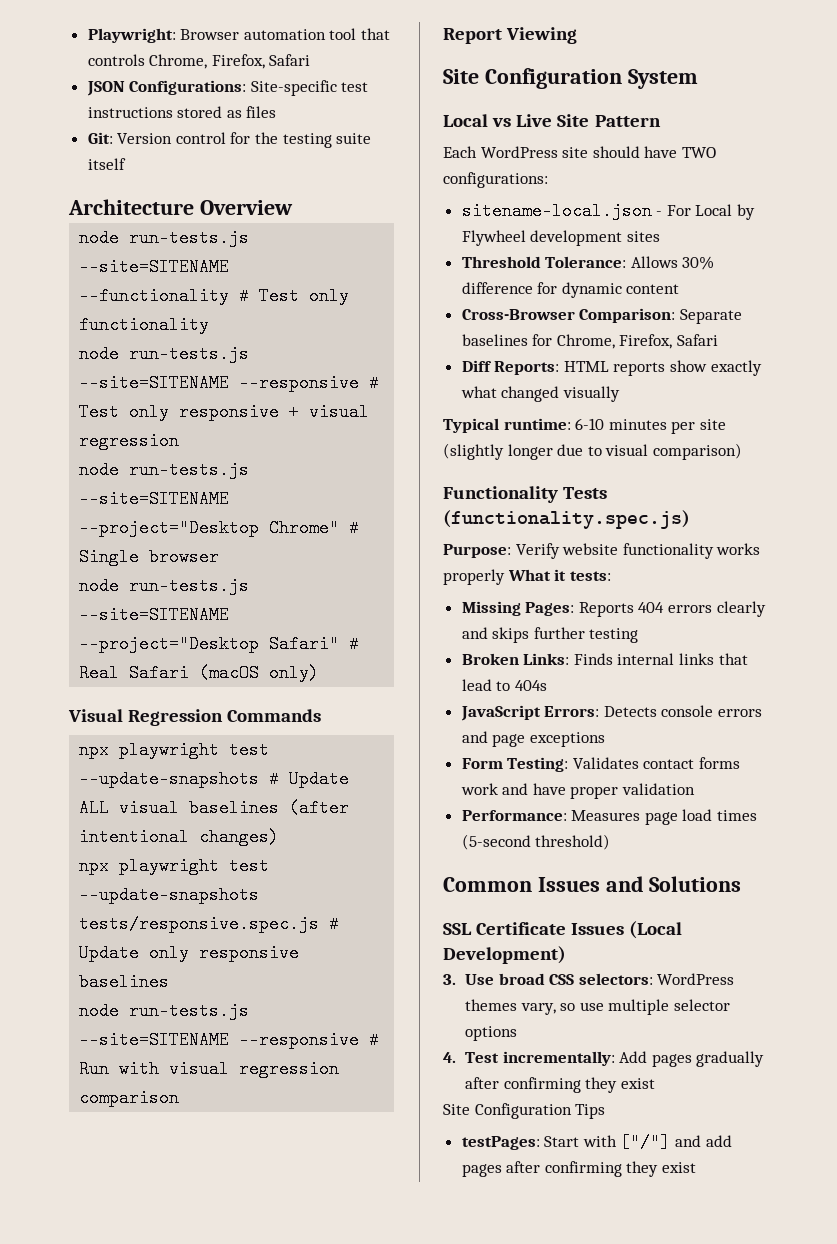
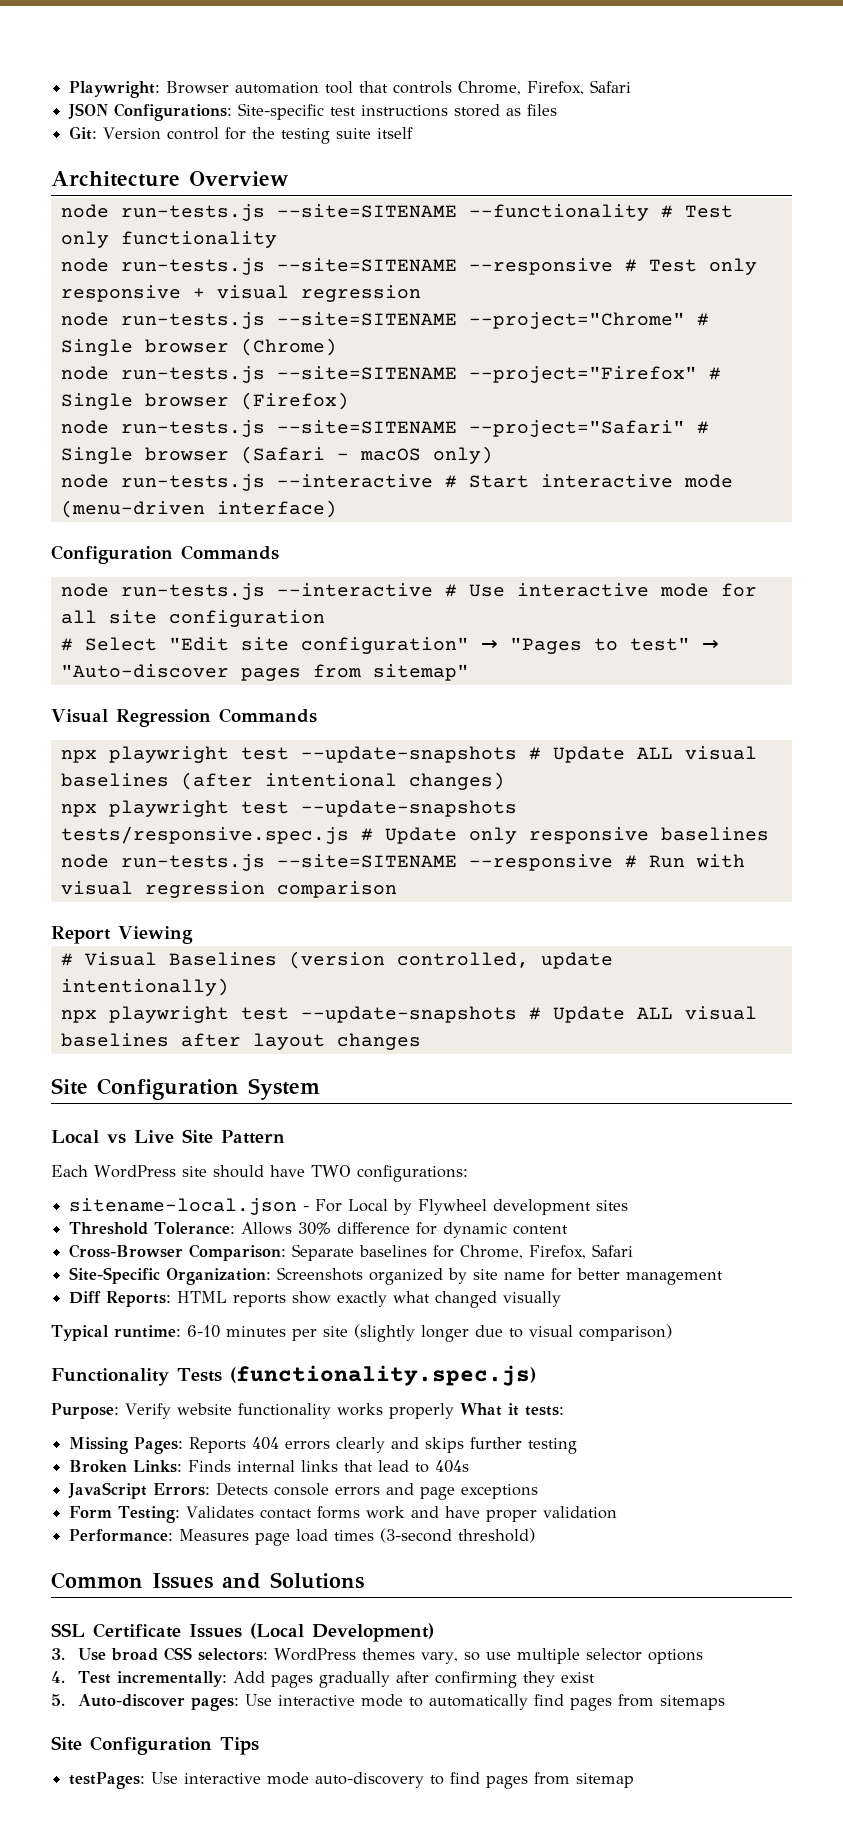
- node run-tests.js --site=SITENAME --project="Desktop Chrome" # Single browser
- node run-tests.js --site=SITENAME --project="Desktop Safari" # Real Safari (macOS only)
+ node run-tests.js --site=SITENAME --project="Chrome" # Single browser (Chrome)
+ node run-tests.js --site=SITENAME --project="Firefox" # Single browser (Firefox)
+ node run-tests.js --site=SITENAME --project="Safari" # Single browser (Safari - macOS only)
+ node run-tests.js --interactive # Start interactive mode (menu-driven interface)
+ Configuration Commands
+ node run-tests.js --interactive # Use interactive mode for all site configuration
+ # Select "Edit site configuration" → "Pages to test" → "Auto-discover pages from sitemap"
+ # Visual Baselines (version controlled, update intentionally)
+ npx playwright test --update-snapshots # Update ALL visual baselines after layout changes
+ Site-Specific Organization: Screenshots organized by site name for better management
- Performance: Measures page load times (5-second threshold)
+ Performance: Measures page load times (3-second threshold)
+ 5. Auto-discover pages: Use interactive mode to automatically find pages from sitemaps
  Site Configuration Tips
- testPages: Start with ["/"] and add pages after confirming they exist
+ testPages: Use interactive mode auto-discovery to find pages from sitemap

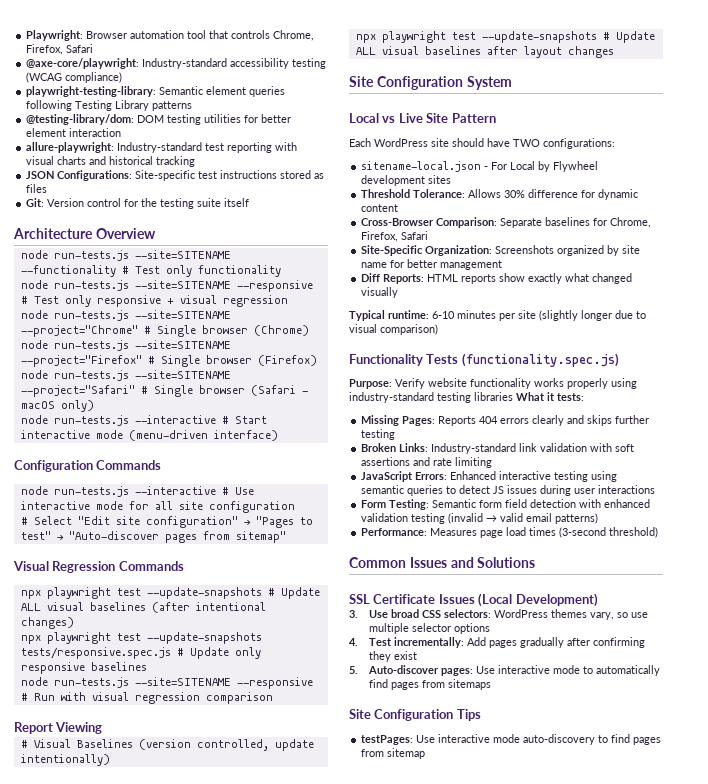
+ @axe-core/playwright: Industry-standard accessibility testing (WCAG compliance)
+ playwright-testing-library: Semantic element queries following Testing Library patterns
+ @testing-library/dom: DOM testing utilities for better element interaction
+ allure-playwright: Industry-standard test reporting with visual charts and historical tracking
- Purpose: Verify website functionality works properly What it tests:
+ Purpose: Verify website functionality works properly using industry-standard testing libraries What it tests:
- Broken Links: Finds internal links that lead to 404s
- JavaScript Errors: Detects console errors and page exceptions
- Form Testing: Validates contact forms work and have proper validation
+ Broken Links: Industry-standard link validation with soft assertions and rate limiting
+ JavaScript Errors: Enhanced interactive testing using semantic queries to detect JS issues during user interactions
+ Form Testing: Semantic form field detection with enhanced validation testing (invalid → valid email patterns)

